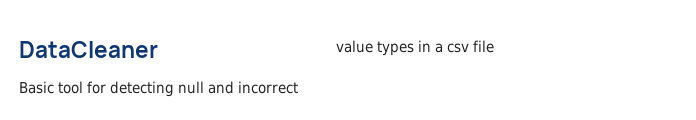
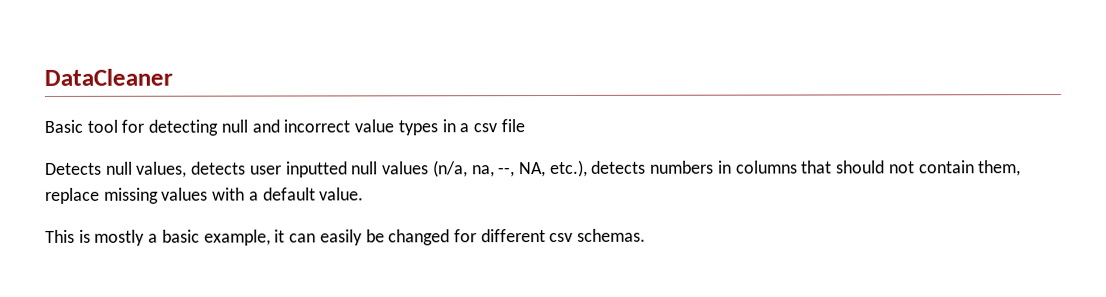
+ Detects null values, detects user inputted null values (n/a, na, --, NA, etc.), detects numbers in columns that should not contain them, replace missing values with a default value.
+ This is mostly a basic example, it can easily be changed for different csv schemas.

